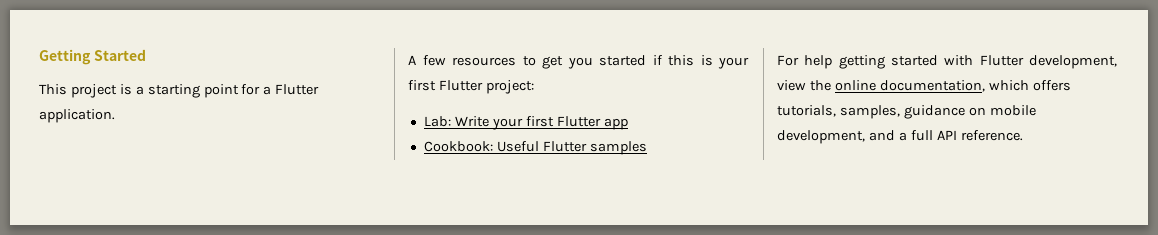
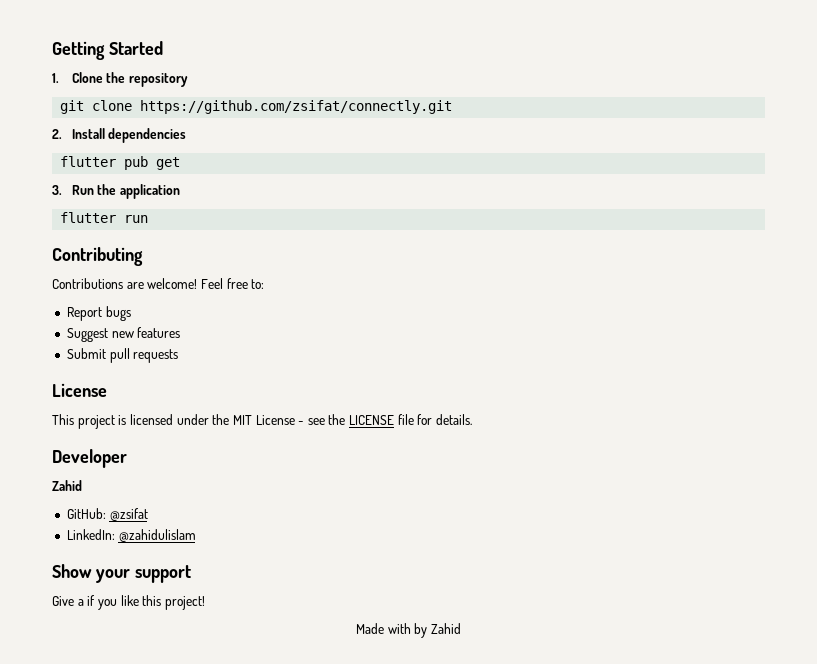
- This project is a starting point for a Flutter application.
- A few resources to get you started if this is your first Flutter project:
- Lab: Write your first Flutter app
- Cookbook: Useful Flutter samples
- For help getting started with Flutter development, view the online documentation, which offers tutorials, samples, guidance on mobile development, and a full API reference.
+ 1. Clone the repository
+ git clone https://github.com/zsifat/connectly.git
+ 2. Install dependencies
+ flutter pub get
+ 3. Run the application
+ flutter run
+ Contributing
+ Contributions are welcome! Feel free to:
+ Report bugs
+ Suggest new features
+ Submit pull requests
+ License
+ This project is licensed under the MIT License - see the LICENSE file for details.
+ Developer
+ Zahid
+ GitHub: @zsifat
+ LinkedIn: @zahidulislam
+ Show your support
+ Give a if you like this project!
+ Made with by Zahid

